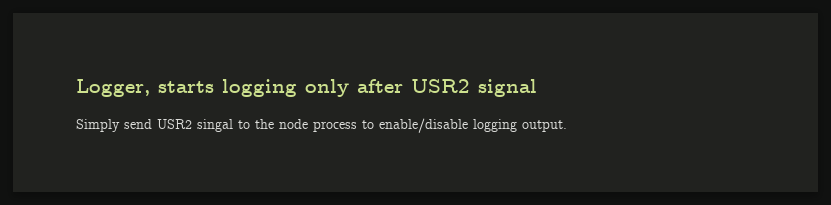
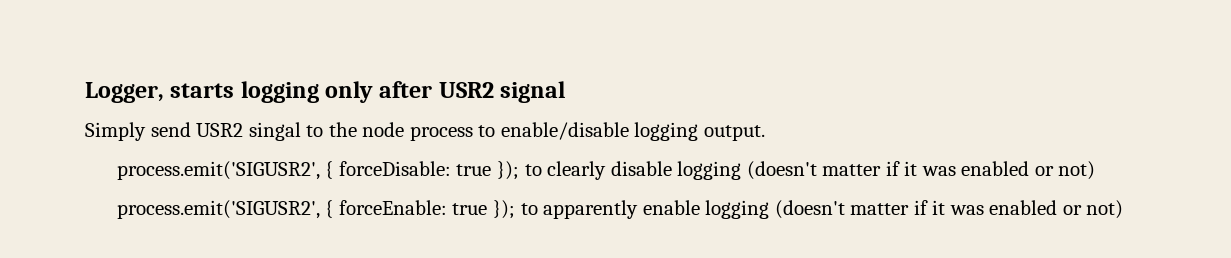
+ process.emit('SIGUSR2', { forceDisable: true }); to clearly disable logging (doesn't matter if it was enabled or not)
+ process.emit('SIGUSR2', { forceEnable: true }); to apparently enable logging (doesn't matter if it was enabled or not)

